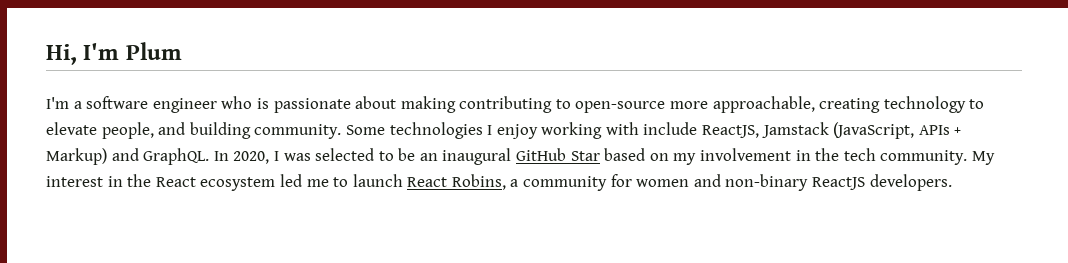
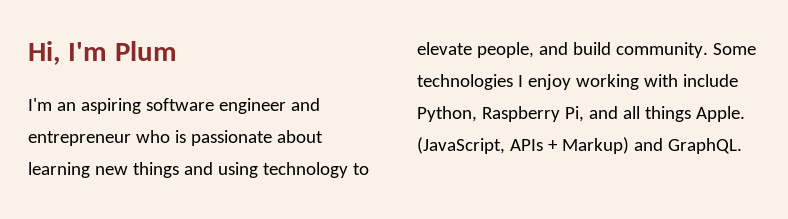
- I'm a software engineer who is passionate about making contributing to open-source more approachable, creating technology to elevate people, and building community.
+ I'm an aspiring software engineer and entrepreneur who is passionate about learning new things and using technology to elevate people, and build community.
- Some technologies I enjoy working with include ReactJS, Jamstack (JavaScript, APIs + Markup) and GraphQL. In 2020, I was selected to be an inaugural GitHub Star based on my involvement in the tech community. My interest in the React ecosystem led me to launch React Robins, a community for women and non-binary ReactJS developers.
+ Some technologies I enjoy working with include Python, Raspberry Pi, and all things Apple. (JavaScript, APIs + Markup) and GraphQL.

